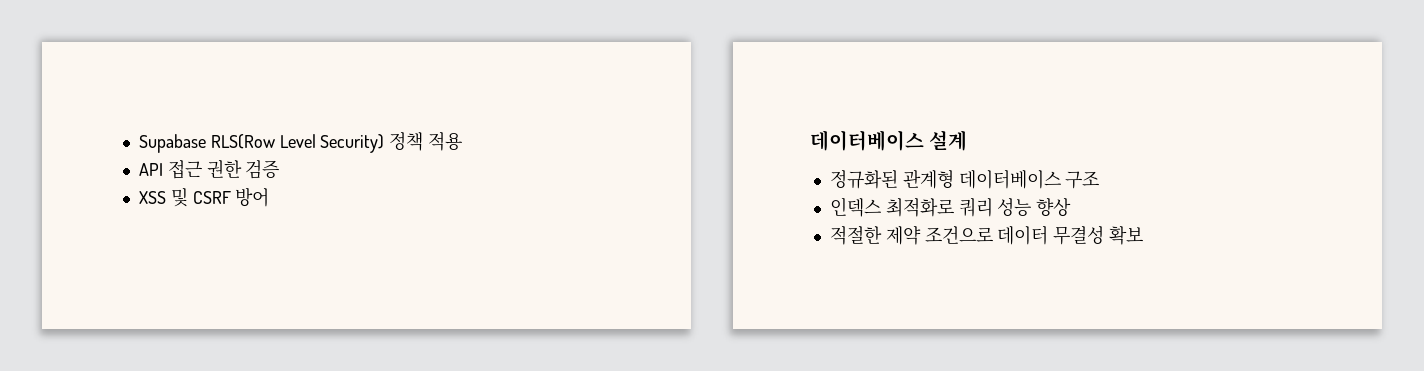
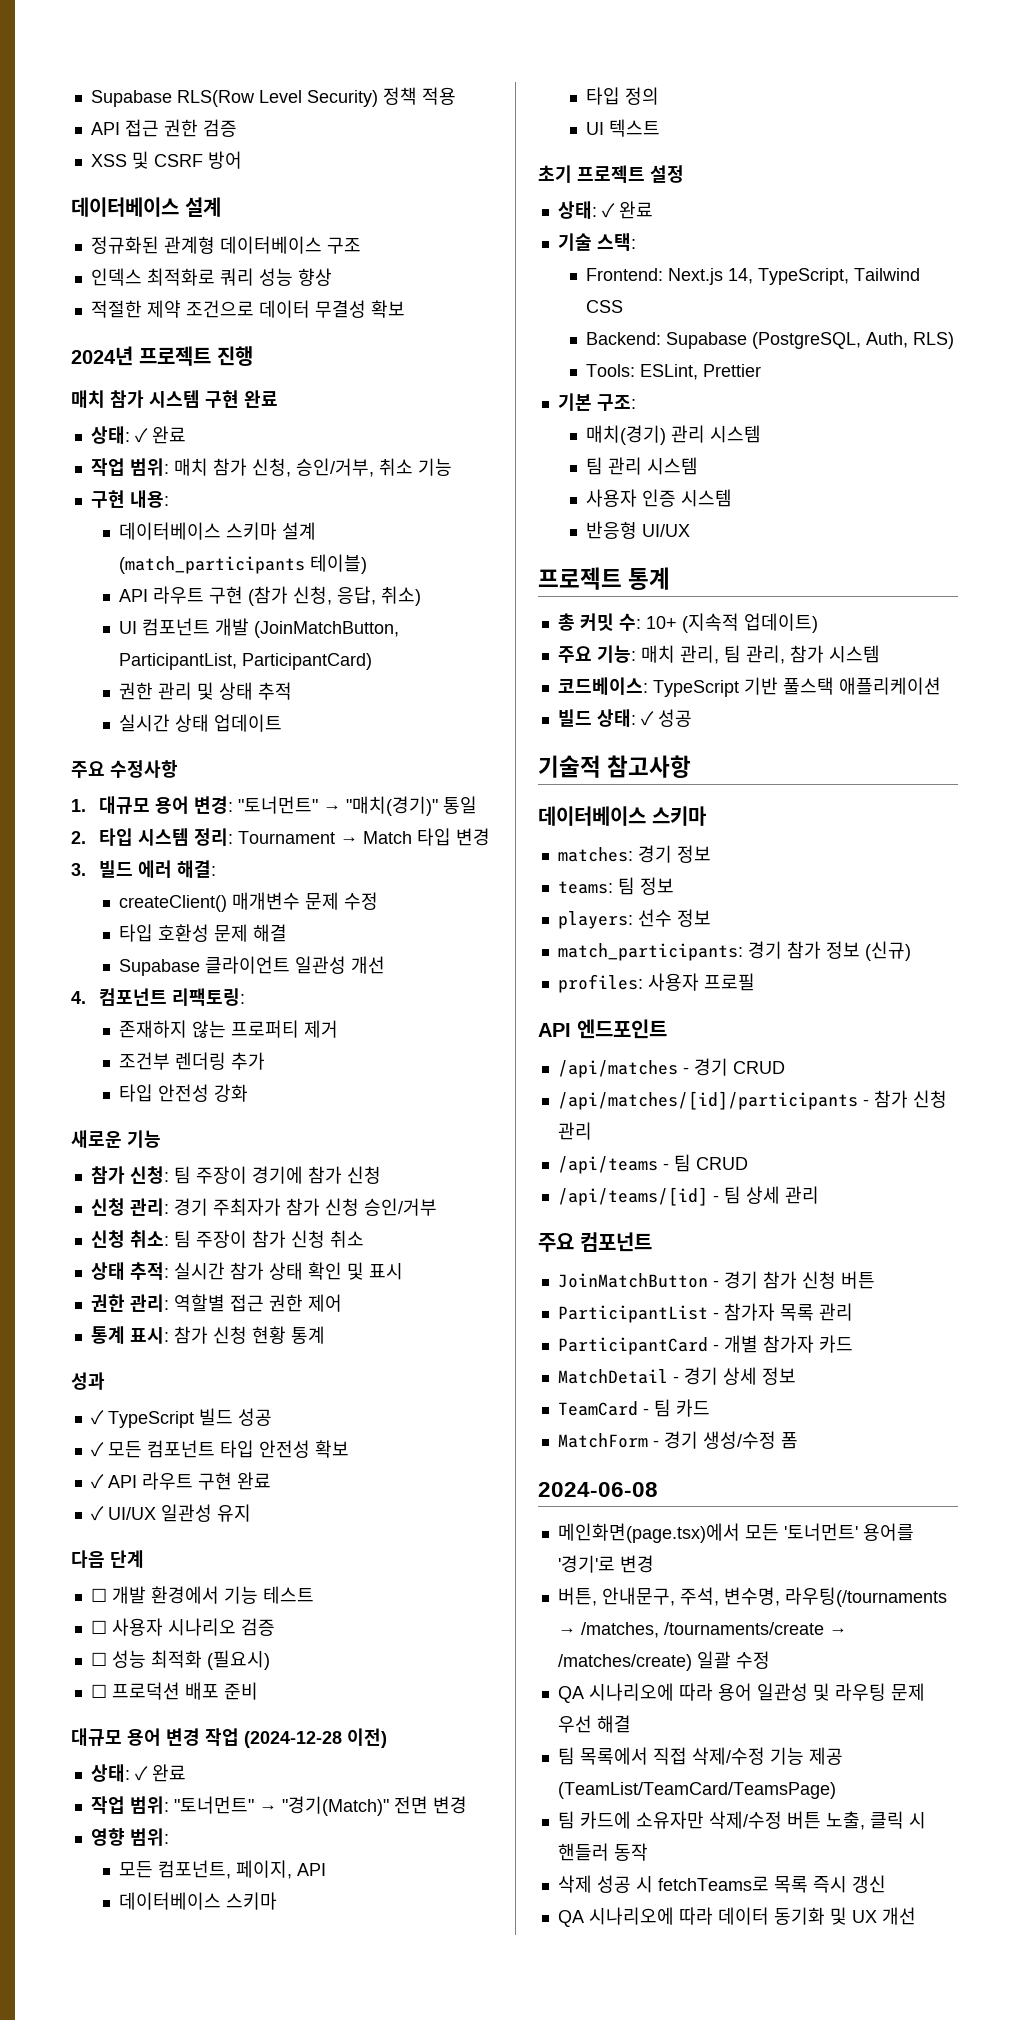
+ 2024년 프로젝트 진행
+ 매치 참가 시스템 구현 완료
+ 상태: ✓ 완료
+ 작업 범위: 매치 참가 신청, 승인/거부, 취소 기능
+ 구현 내용:
+ 데이터베이스 스키마 설계 (match_participants 테이블)
+ API 라우트 구현 (참가 신청, 응답, 취소)
+ UI 컴포넌트 개발 (JoinMatchButton, ParticipantList, ParticipantCard)
+ 권한 관리 및 상태 추적
+ 실시간 상태 업데이트
+ 주요 수정사항
+ 1. 대규모 용어 변경: "토너먼트" → "매치(경기)" 통일
+ 2. 타입 시스템 정리: Tournament → Match 타입 변경
+ 3. 빌드 에러 해결:
+ createClient() 매개변수 문제 수정
+ 타입 호환성 문제 해결
+ Supabase 클라이언트 일관성 개선
+ 4. 컴포넌트 리팩토링:
+ 존재하지 않는 프로퍼티 제거
+ 조건부 렌더링 추가
+ 타입 안전성 강화
+ 새로운 기능
+ 참가 신청: 팀 주장이 경기에 참가 신청
+ 신청 관리: 경기 주최자가 참가 신청 승인/거부
+ 신청 취소: 팀 주장이 참가 신청 취소
+ 상태 추적: 실시간 참가 상태 확인 및 표시
+ 권한 관리: 역할별 접근 권한 제어
+ 통계 표시: 참가 신청 현황 통계
+ 성과
+ ✓ TypeScript 빌드 성공
+ ✓ 모든 컴포넌트 타입 안전성 확보
+ ✓ API 라우트 구현 완료
+ ✓ UI/UX 일관성 유지
+ 다음 단계
+ ☐ 개발 환경에서 기능 테스트
+ ☐ 사용자 시나리오 검증
+ ☐ 성능 최적화 (필요시)
+ ☐ 프로덕션 배포 준비
+ 대규모 용어 변경 작업 (2024-12-28 이전)
+ 상태: ✓ 완료
+ 작업 범위: "토너먼트" → "경기(Match)" 전면 변경
+ 영향 범위:
+ 모든 컴포넌트, 페이지, API
+ 데이터베이스 스키마
+ 타입 정의
+ UI 텍스트
+ 초기 프로젝트 설정
+ 상태: ✓ 완료
+ 기술 스택:
+ Frontend: Next.js 14, TypeScript, Tailwind CSS
+ Backend: Supabase (PostgreSQL, Auth, RLS)
+ Tools: ESLint, Prettier
+ 기본 구조:
+ 매치(경기) 관리 시스템
+ 팀 관리 시스템
+ 사용자 인증 시스템
+ 반응형 UI/UX
+ 프로젝트 통계
+ 총 커밋 수: 10+ (지속적 업데이트)
+ 주요 기능: 매치 관리, 팀 관리, 참가 시스템
+ 코드베이스: TypeScript 기반 풀스택 애플리케이션
+ 빌드 상태: ✓ 성공
+ 기술적 참고사항
+ 데이터베이스 스키마
+ matches: 경기 정보
+ teams: 팀 정보
+ players: 선수 정보
+ match_participants: 경기 참가 정보 (신규)
+ profiles: 사용자 프로필
+ API 엔드포인트
+ /api/matches - 경기 CRUD
+ /api/matches/[id]/participants - 참가 신청 관리
+ /api/teams - 팀 CRUD
+ /api/teams/[id] - 팀 상세 관리
+ 주요 컴포넌트
+ JoinMatchButton - 경기 참가 신청 버튼
+ ParticipantList - 참가자 목록 관리
+ ParticipantCard - 개별 참가자 카드
+ MatchDetail - 경기 상세 정보
+ TeamCard - 팀 카드
+ MatchForm - 경기 생성/수정 폼
+ 2024-06-08
+ 메인화면(page.tsx)에서 모든 '토너먼트' 용어를 '경기'로 변경
+ 버튼, 안내문구, 주석, 변수명, 라우팅(/tournaments → /matches, /tournaments/create → /matches/create) 일괄 수정
+ QA 시나리오에 따라 용어 일관성 및 라우팅 문제 우선 해결
+ 팀 목록에서 직접 삭제/수정 기능 제공 (TeamList/TeamCard/TeamsPage)
+ 팀 카드에 소유자만 삭제/수정 버튼 노출, 클릭 시 핸들러 동작
+ 삭제 성공 시 fetchTeams로 목록 즉시 갱신
+ QA 시나리오에 따라 데이터 동기화 및 UX 개선

